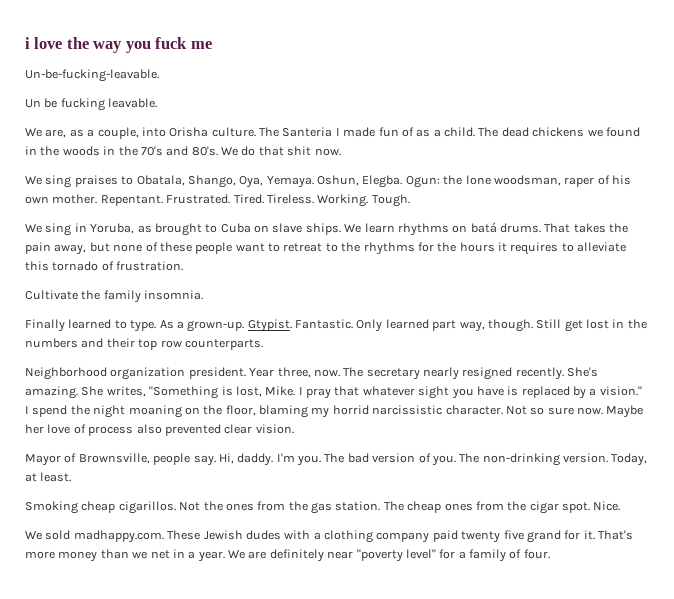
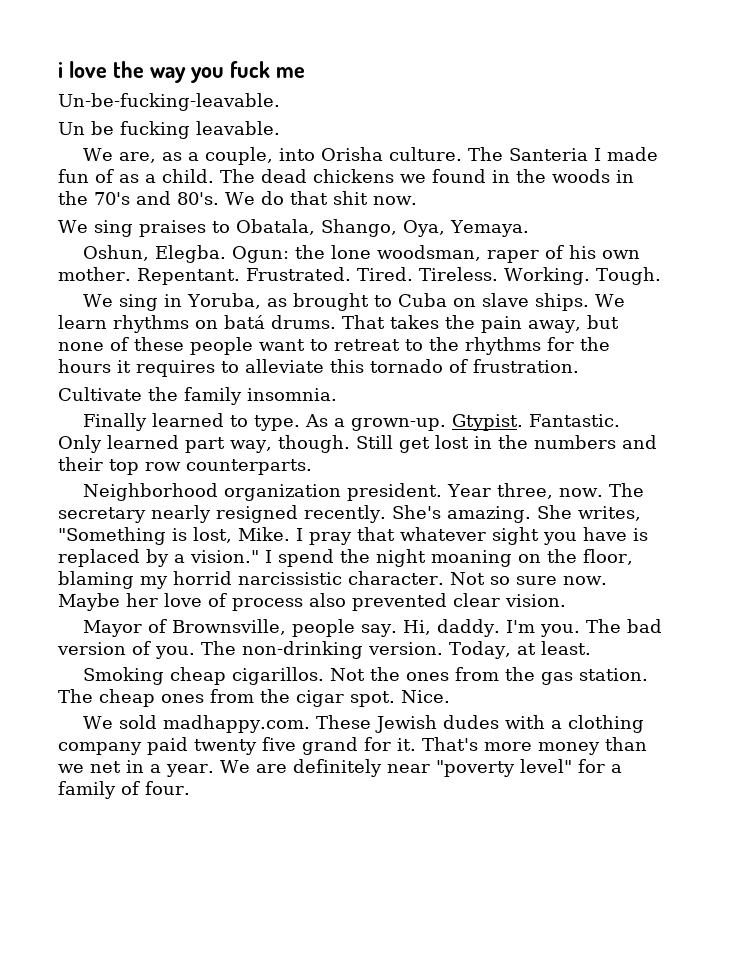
- We sing praises to Obatala, Shango, Oya, Yemaya. Oshun, Elegba.
+ We sing praises to Obatala, Shango, Oya, Yemaya.
+ Oshun, Elegba.

